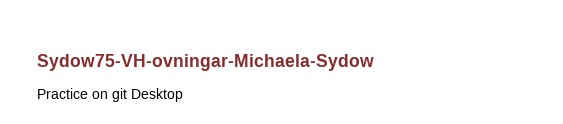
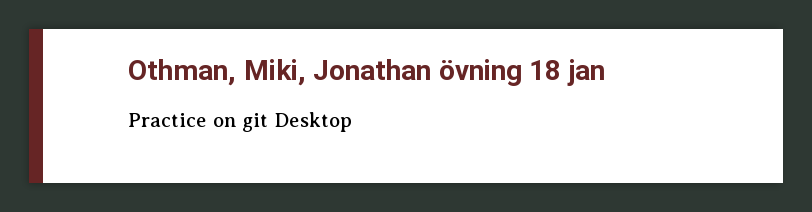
- Sydow75-VH-ovningar-Michaela-Sydow
+ Othman, Miki, Jonathan övning 18 jan

